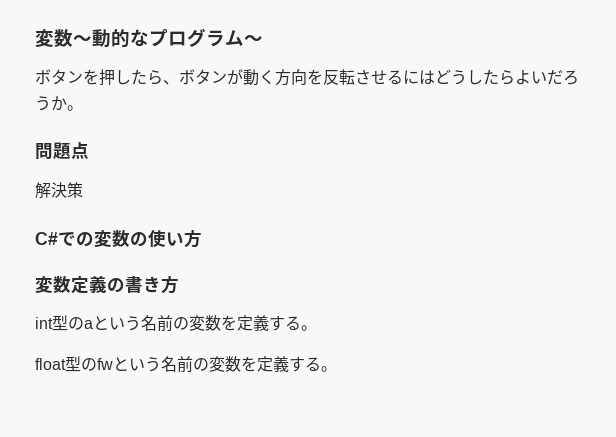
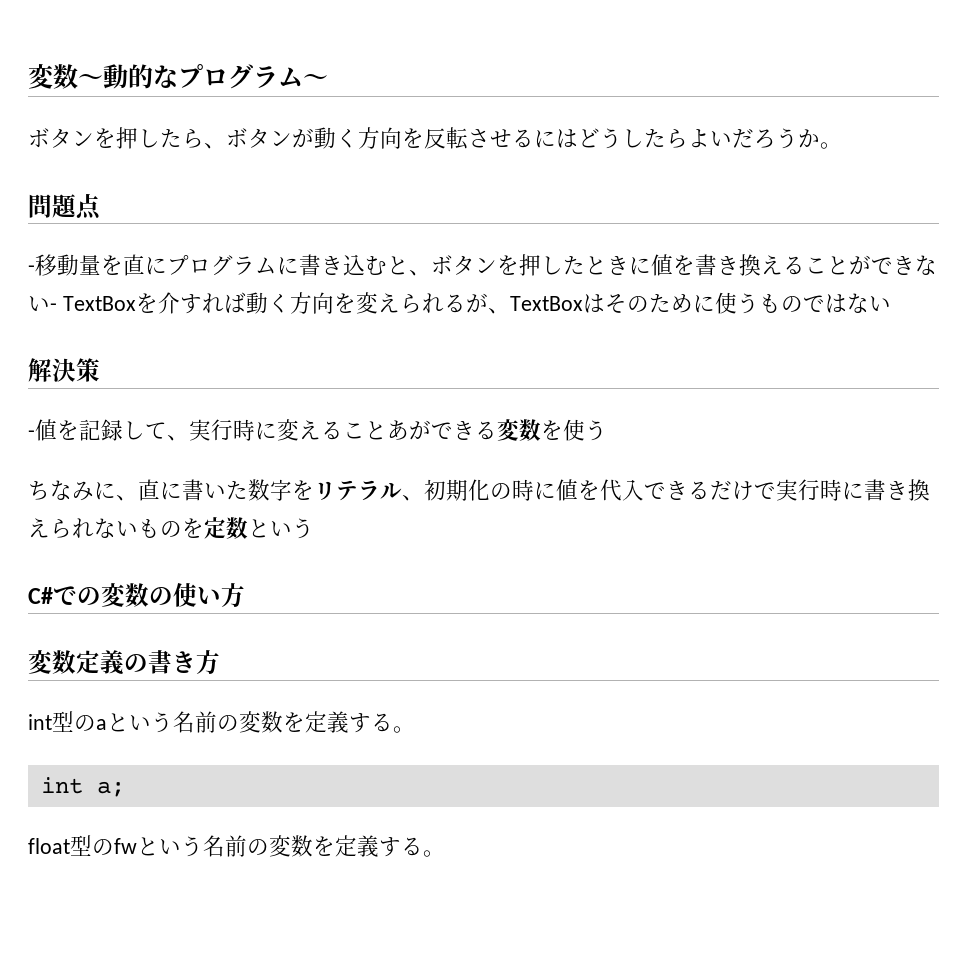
+ -移動量を直にプログラムに書き込むと、ボタンを押したときに値を書き換えることができない- TextBoxを介すれば動く方向を変えられるが、TextBoxはそのために使うものではない
  解決策
+ -値を記録して、実行時に変えることあができる変数を使う
+ ちなみに、直に書いた数字をリテラル、初期化の時に値を代入できるだけで実行時に書き換えられないものを定数という
+ int a;

